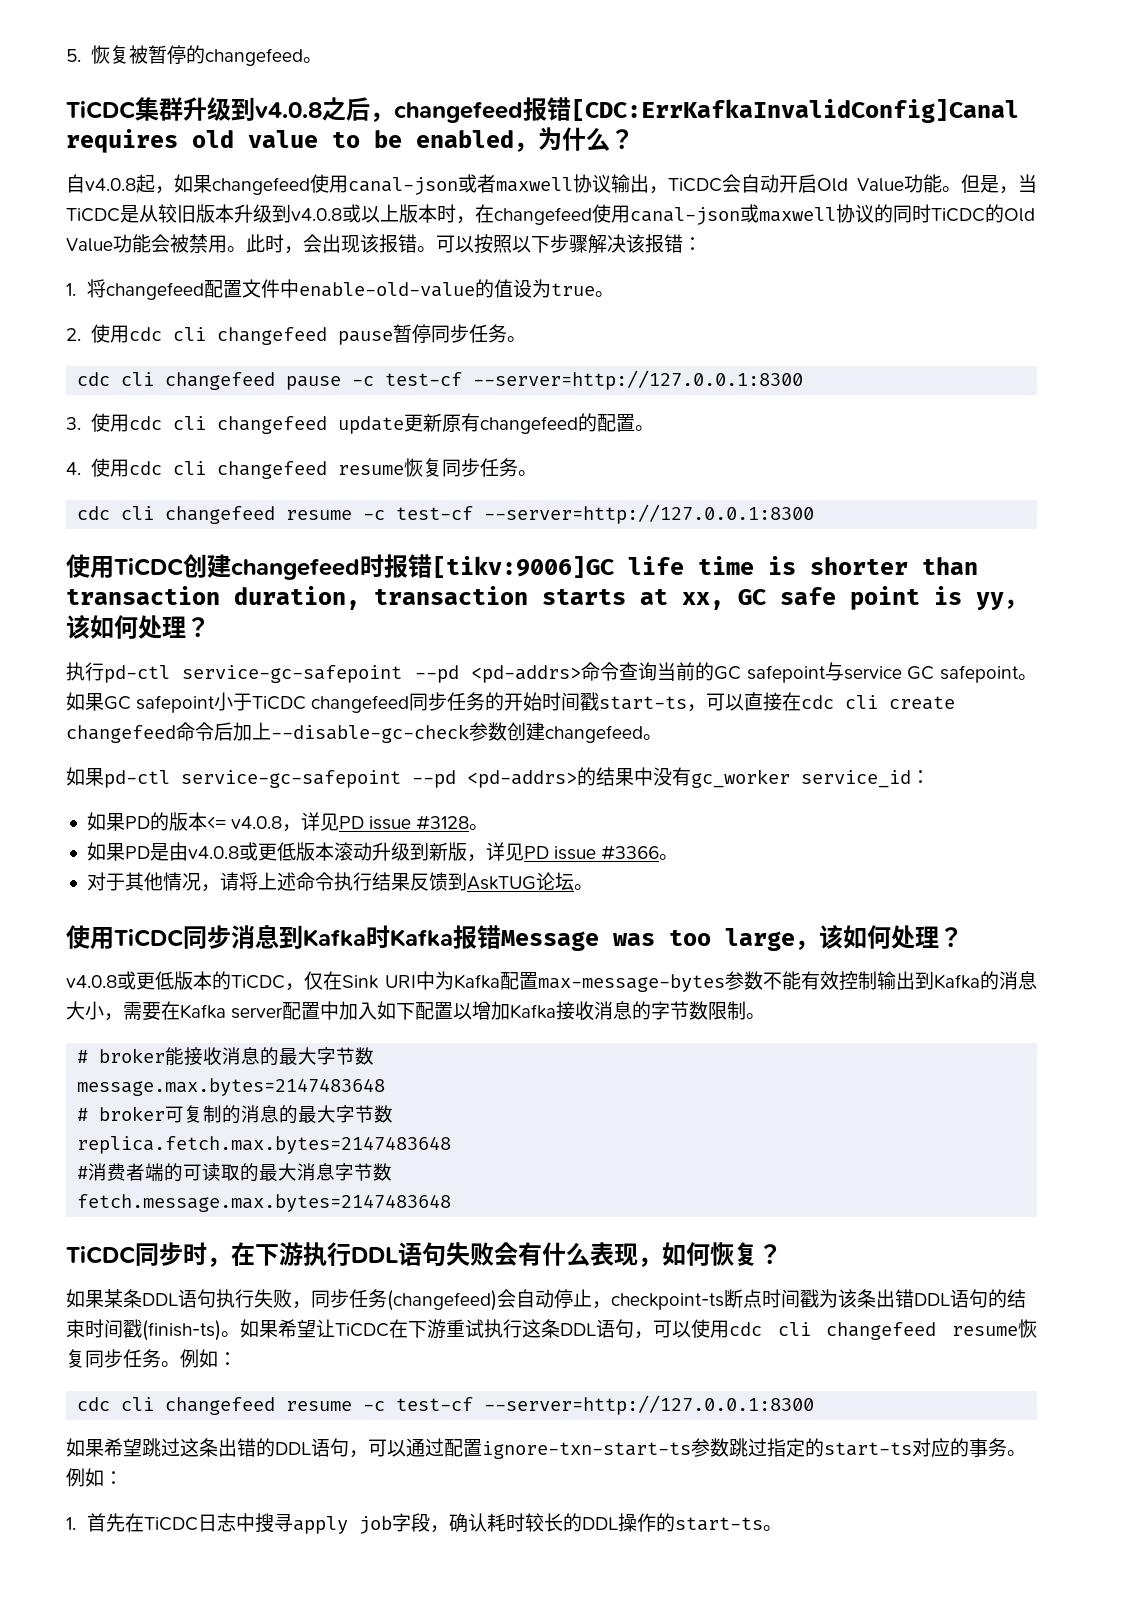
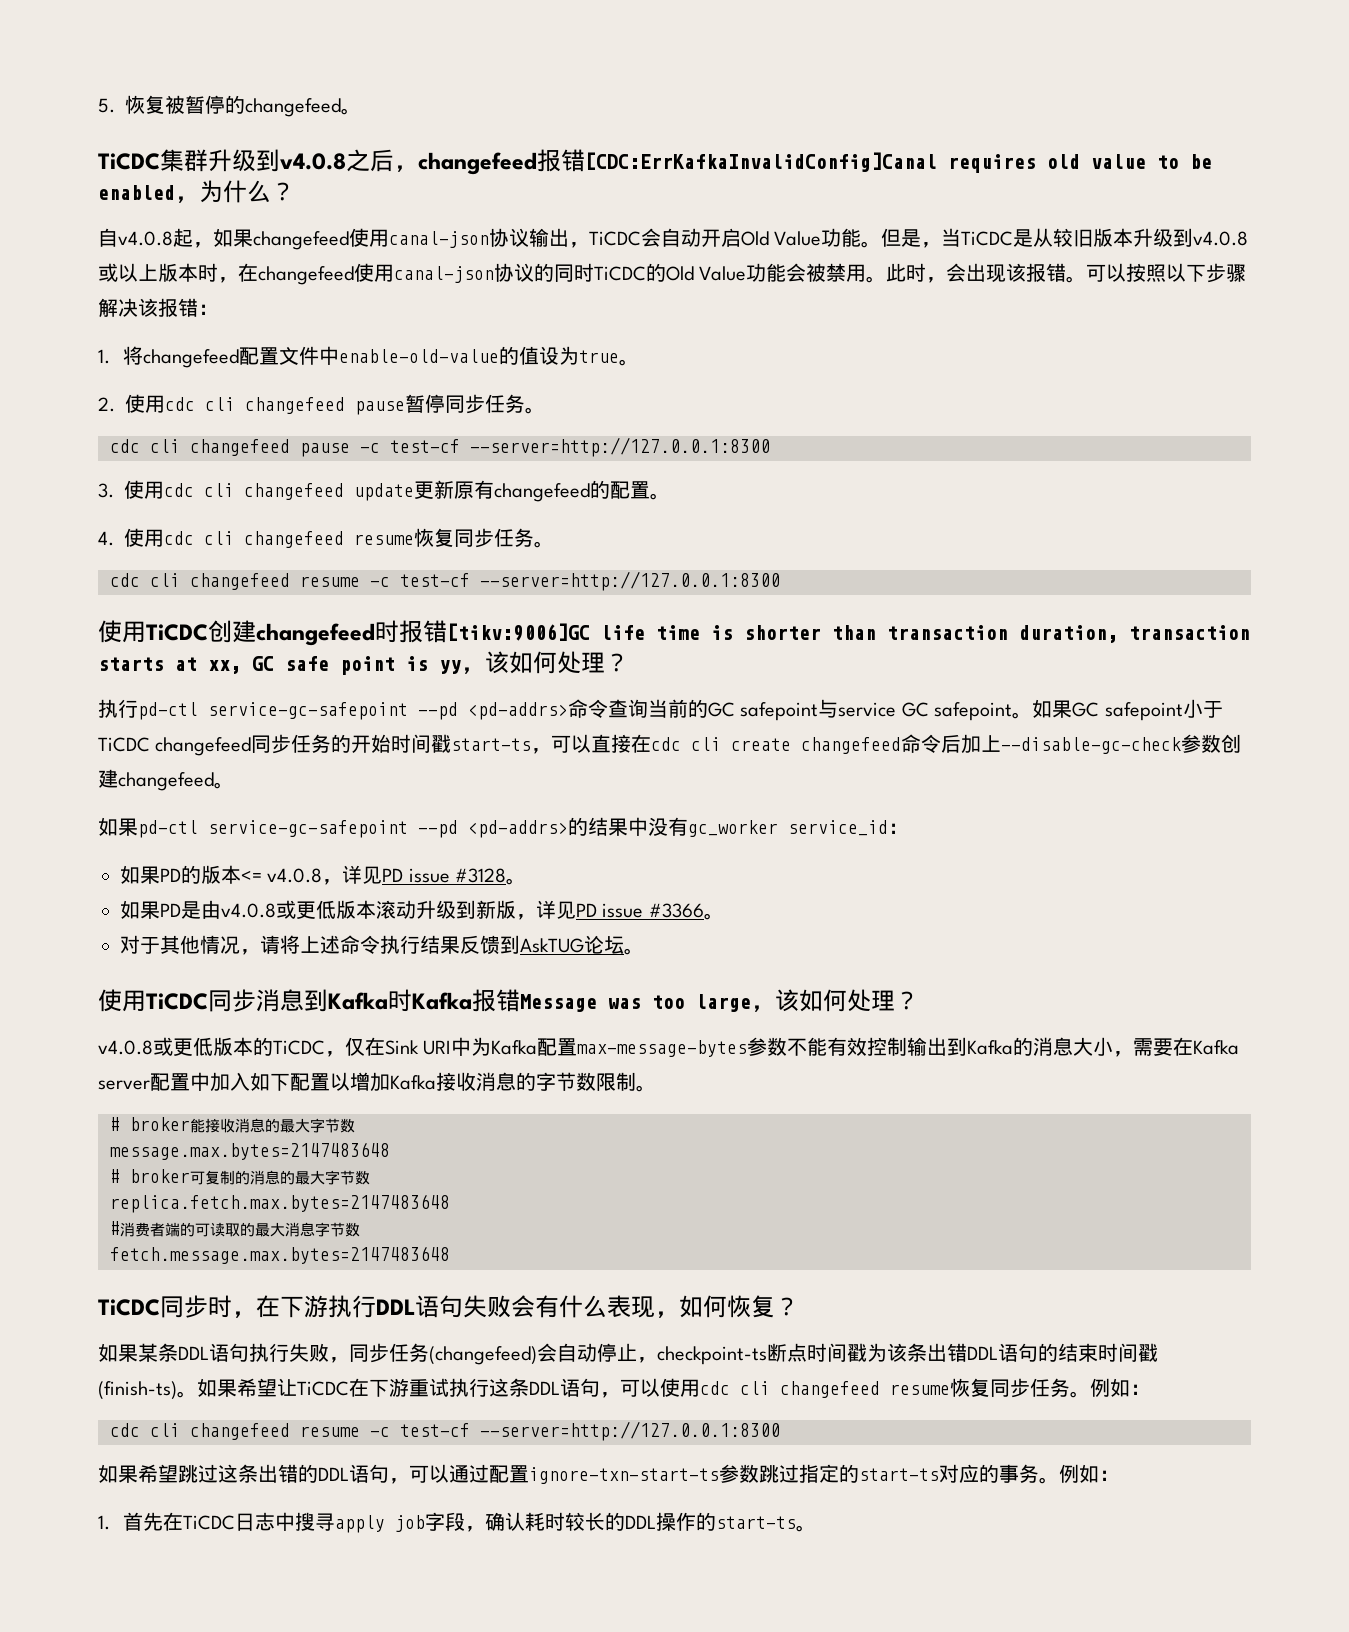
- 自v4.0.8起，如果changefeed使用canal-json或者maxwell协议输出，TiCDC会自动开启Old Value功能。
+ 自v4.0.8起，如果changefeed使用canal-json协议输出，TiCDC会自动开启Old Value功能。
- 但是，当TiCDC是从较旧版本升级到v4.0.8或以上版本时，在changefeed使用canal-json或maxwell协议的同时TiCDC的Old Value功能会被禁用。
+ 但是，当TiCDC是从较旧版本升级到v4.0.8或以上版本时，在changefeed使用canal-json协议的同时TiCDC的Old Value功能会被禁用。

